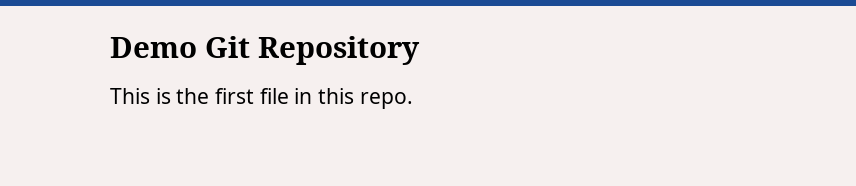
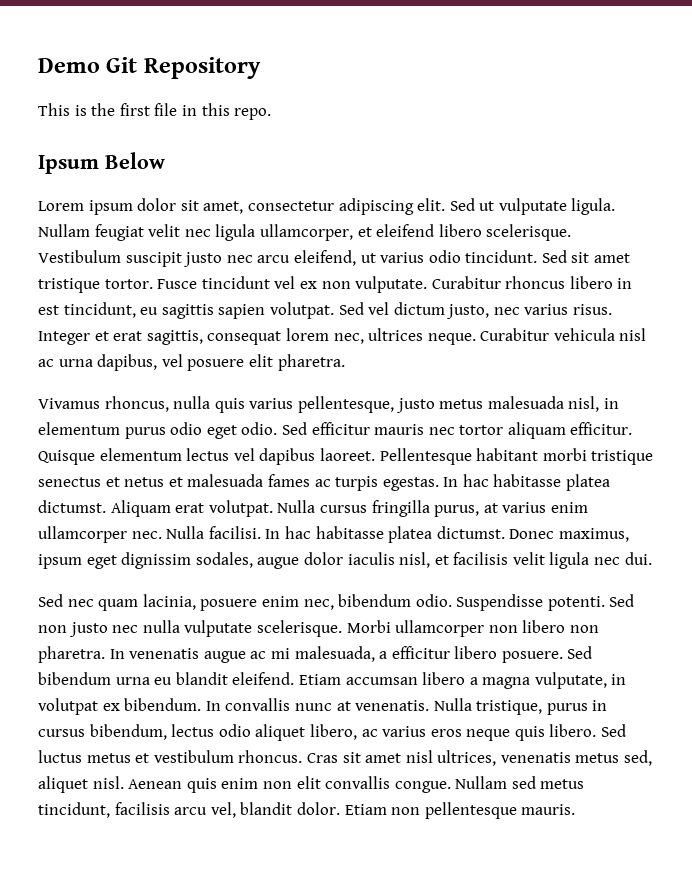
+ Ipsum Below
+ Lorem ipsum dolor sit amet, consectetur adipiscing elit. Sed ut vulputate ligula. Nullam feugiat velit nec ligula ullamcorper, et eleifend libero scelerisque. Vestibulum suscipit justo nec arcu eleifend, ut varius odio tincidunt. Sed sit amet tristique tortor. Fusce tincidunt vel ex non vulputate. Curabitur rhoncus libero in est tincidunt, eu sagittis sapien volutpat. Sed vel dictum justo, nec varius risus. Integer et erat sagittis, consequat lorem nec, ultrices neque. Curabitur vehicula nisl ac urna dapibus, vel posuere elit pharetra.
+ Vivamus rhoncus, nulla quis varius pellentesque, justo metus malesuada nisl, in elementum purus odio eget odio. Sed efficitur mauris nec tortor aliquam efficitur. Quisque elementum lectus vel dapibus laoreet. Pellentesque habitant morbi tristique senectus et netus et malesuada fames ac turpis egestas. In hac habitasse platea dictumst. Aliquam erat volutpat. Nulla cursus fringilla purus, at varius enim ullamcorper nec. Nulla facilisi. In hac habitasse platea dictumst. Donec maximus, ipsum eget dignissim sodales, augue dolor iaculis nisl, et facilisis velit ligula nec dui.
+ Sed nec quam lacinia, posuere enim nec, bibendum odio. Suspendisse potenti. Sed non justo nec nulla vulputate scelerisque. Morbi ullamcorper non libero non pharetra. In venenatis augue ac mi malesuada, a efficitur libero posuere. Sed bibendum urna eu blandit eleifend. Etiam accumsan libero a magna vulputate, in volutpat ex bibendum. In convallis nunc at venenatis. Nulla tristique, purus in cursus bibendum, lectus odio aliquet libero, ac varius eros neque quis libero. Sed luctus metus et vestibulum rhoncus. Cras sit amet nisl ultrices, venenatis metus sed, aliquet nisl. Aenean quis enim non elit convallis congue. Nullam sed metus tincidunt, facilisis arcu vel, blandit dolor. Etiam non pellentesque mauris.

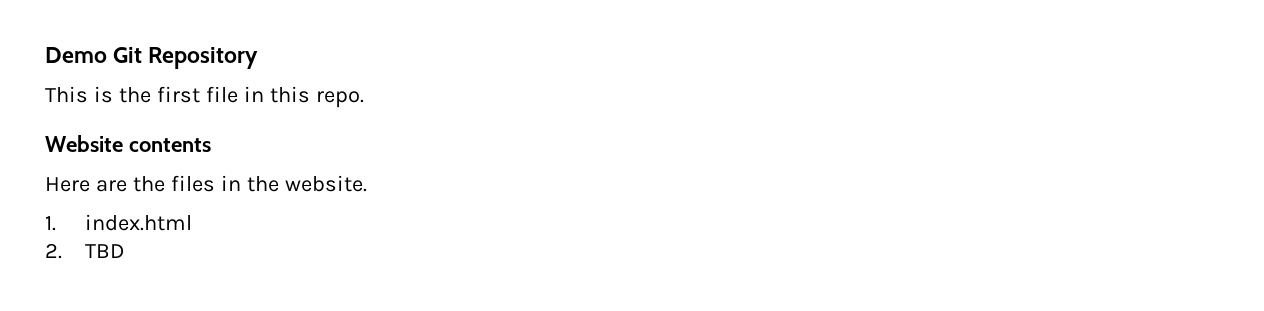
- Ipsum Below
- Lorem ipsum dolor sit amet, consectetur adipiscing elit. Sed ut vulputate ligula. Nullam feugiat velit nec ligula ullamcorper, et eleifend libero scelerisque. Vestibulum suscipit justo nec arcu eleifend, ut varius odio tincidunt. Sed sit amet tristique tortor. Fusce tincidunt vel ex non vulputate. Curabitur rhoncus libero in est tincidunt, eu sagittis sapien volutpat. Sed vel dictum justo, nec varius risus. Integer et erat sagittis, consequat lorem nec, ultrices neque. Curabitur vehicula nisl ac urna dapibus, vel posuere elit pharetra.
- Vivamus rhoncus, nulla quis varius pellentesque, justo metus malesuada nisl, in elementum purus odio eget odio. Sed efficitur mauris nec tortor aliquam efficitur. Quisque elementum lectus vel dapibus laoreet. Pellentesque habitant morbi tristique senectus et netus et malesuada fames ac turpis egestas. In hac habitasse platea dictumst. Aliquam erat volutpat. Nulla cursus fringilla purus, at varius enim ullamcorper nec. Nulla facilisi. In hac habitasse platea dictumst. Donec maximus, ipsum eget dignissim sodales, augue dolor iaculis nisl, et facilisis velit ligula nec dui.
- Sed nec quam lacinia, posuere enim nec, bibendum odio. Suspendisse potenti. Sed non justo nec nulla vulputate scelerisque. Morbi ullamcorper non libero non pharetra. In venenatis augue ac mi malesuada, a efficitur libero posuere. Sed bibendum urna eu blandit eleifend. Etiam accumsan libero a magna vulputate, in volutpat ex bibendum. In convallis nunc at venenatis. Nulla tristique, purus in cursus bibendum, lectus odio aliquet libero, ac varius eros neque quis libero. Sed luctus metus et vestibulum rhoncus. Cras sit amet nisl ultrices, venenatis metus sed, aliquet nisl. Aenean quis enim non elit convallis congue. Nullam sed metus tincidunt, facilisis arcu vel, blandit dolor. Etiam non pellentesque mauris.
+ Website contents
+ Here are the files in the website.
+ 1. index.html
+ 2. TBD

